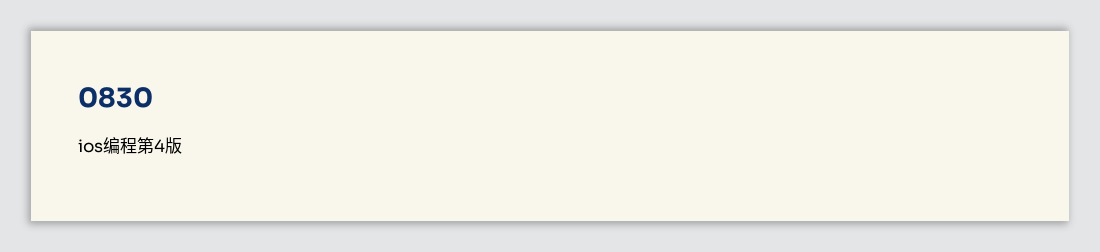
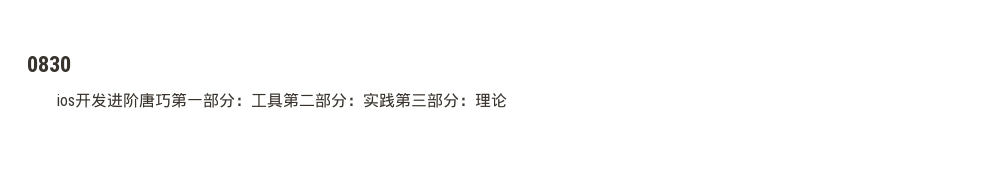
- ios编程第4版
+ ios开发进阶唐巧第一部分：工具第二部分：实践第三部分：理论

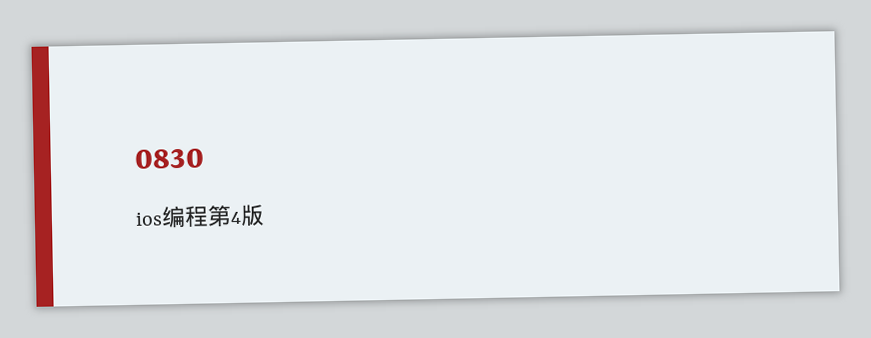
- ios开发进阶唐巧第一部分：工具第二部分：实践第三部分：理论
+ ios编程第4版

